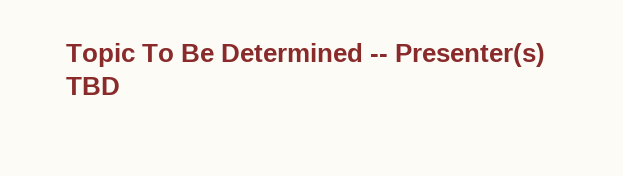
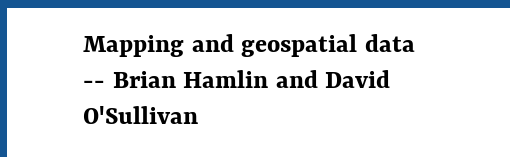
- Topic To Be Determined -- Presenter(s) TBD
+ Mapping and geospatial data -- Brian Hamlin and David O'Sullivan

